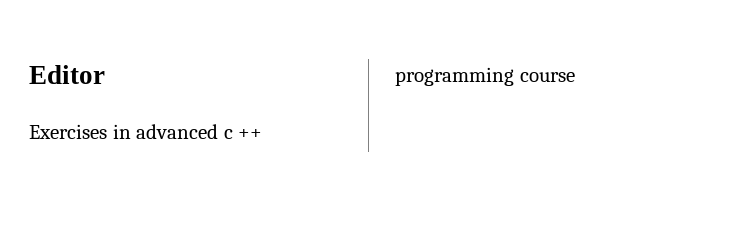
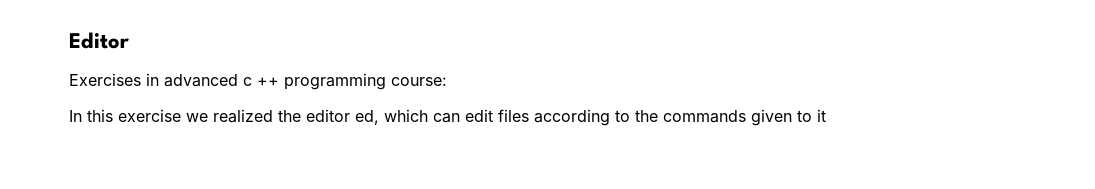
- Exercises in advanced c ++ programming course
+ Exercises in advanced c ++ programming course:
+ In this exercise we realized the editor ed, which can edit files according to the commands given to it

